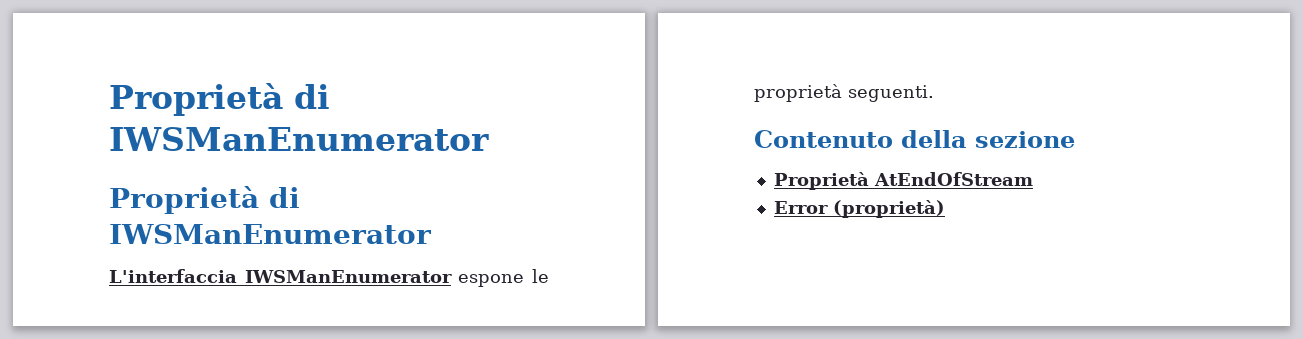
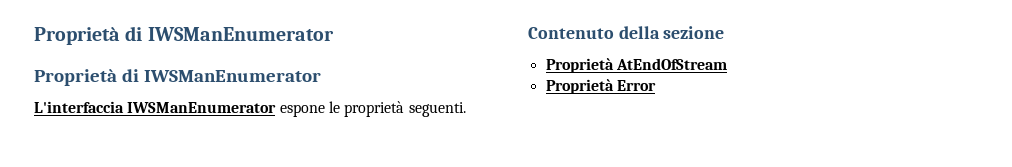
- Error (proprietà)
+ Proprietà Error

